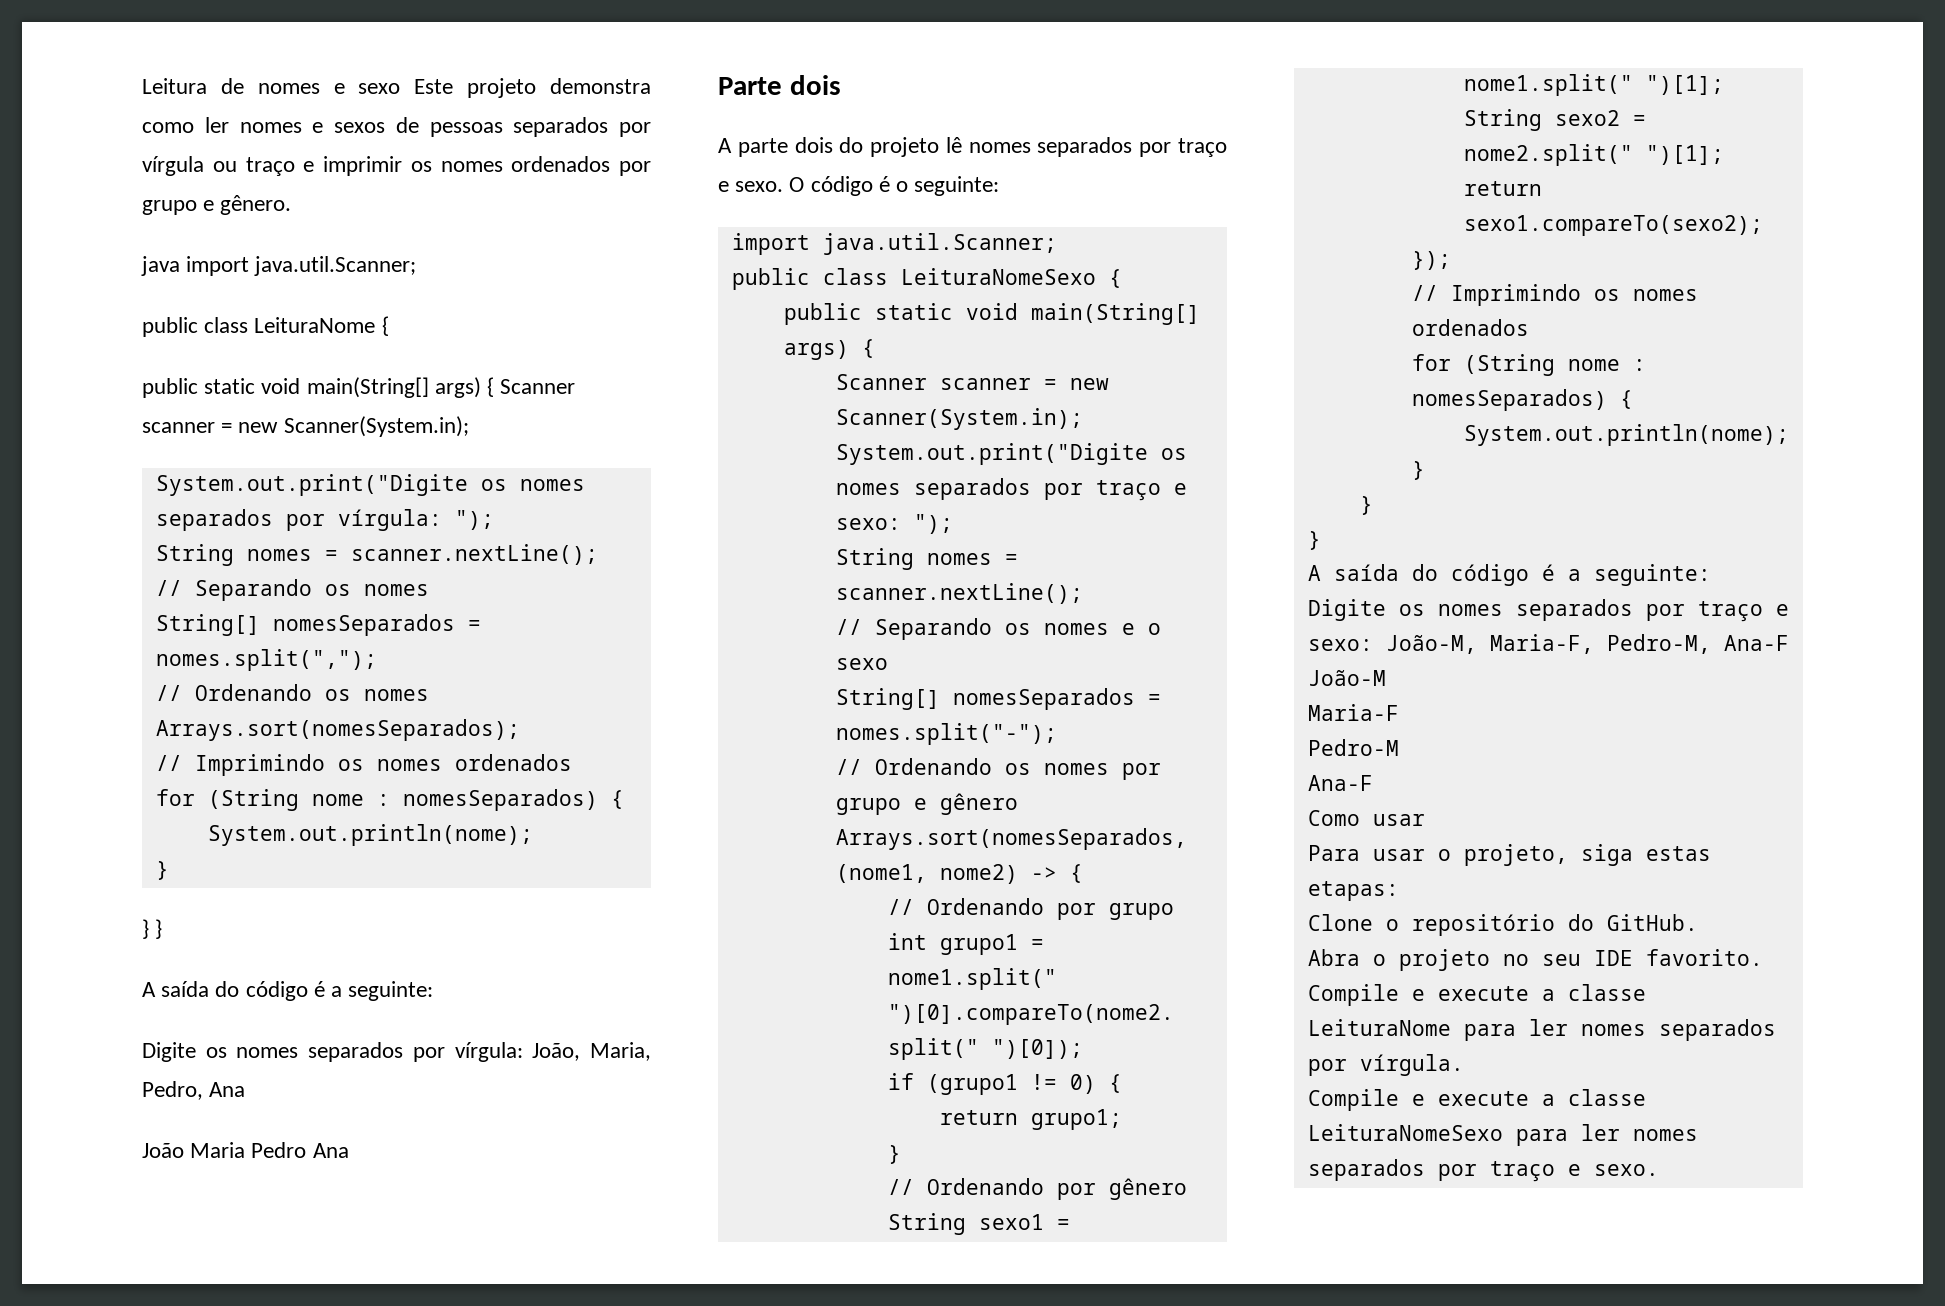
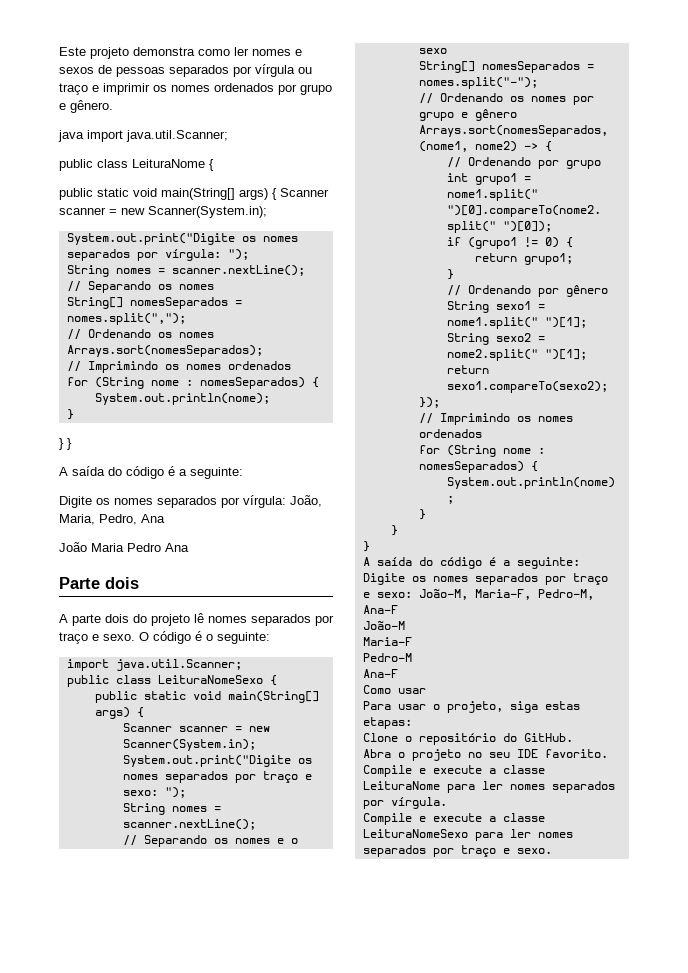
- Leitura de nomes e sexo Este projeto demonstra como ler nomes e sexos de pessoas separados por vírgula ou traço e imprimir os nomes ordenados por grupo e gênero.
+ Este projeto demonstra como ler nomes e sexos de pessoas separados por vírgula ou traço e imprimir os nomes ordenados por grupo e gênero.

